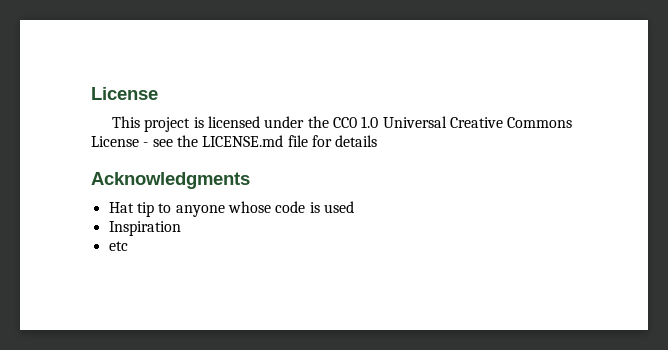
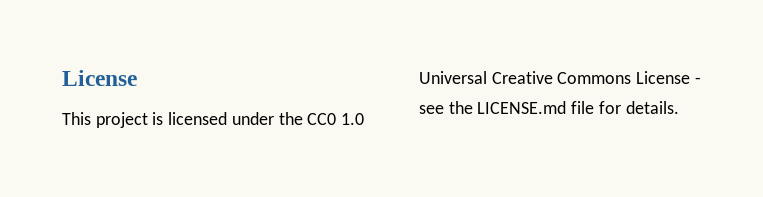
- This project is licensed under the CC0 1.0 Universal Creative Commons License - see the LICENSE.md file for details
- Acknowledgments
- Hat tip to anyone whose code is used
- Inspiration
- etc
+ This project is licensed under the CC0 1.0 Universal Creative Commons License - see the LICENSE.md file for details.

